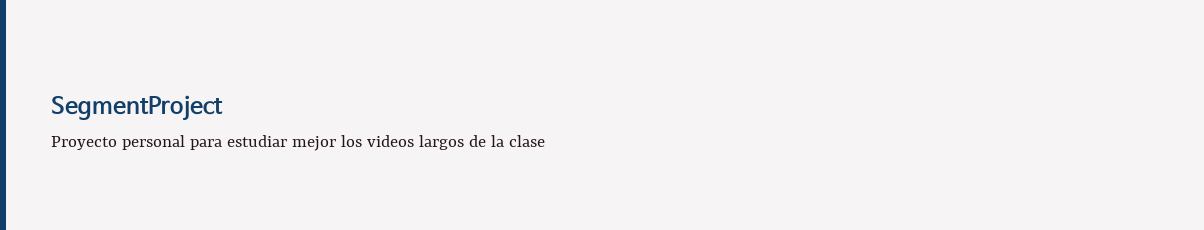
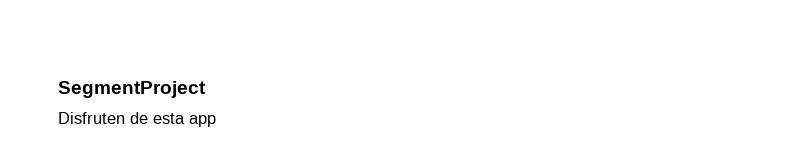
- Proyecto personal para estudiar mejor los videos largos de la clase
+ Disfruten de esta app

